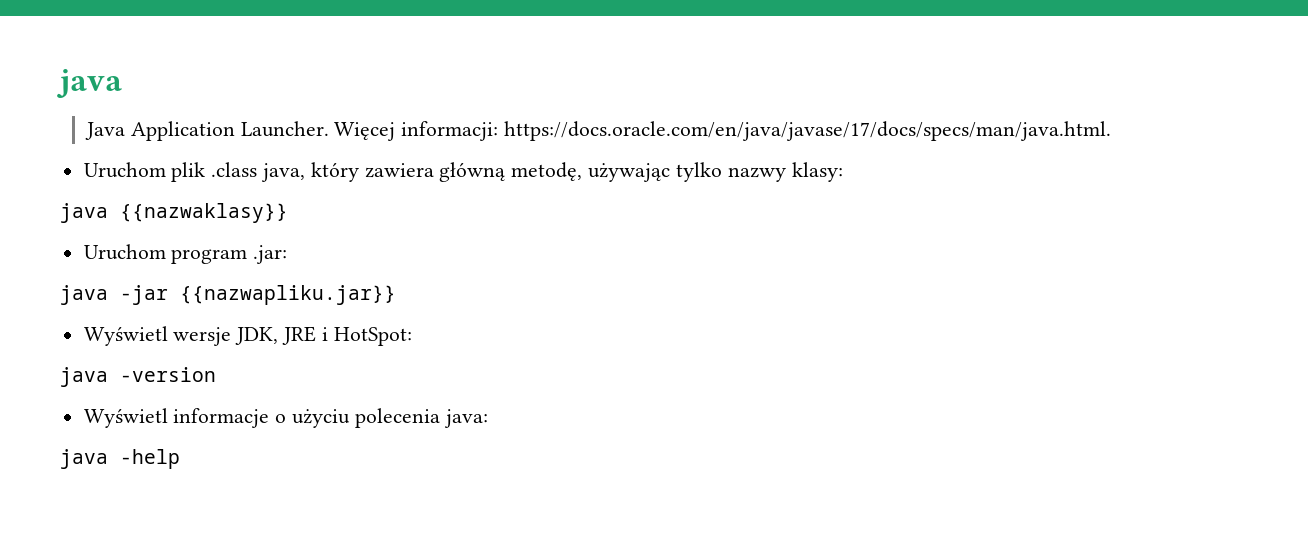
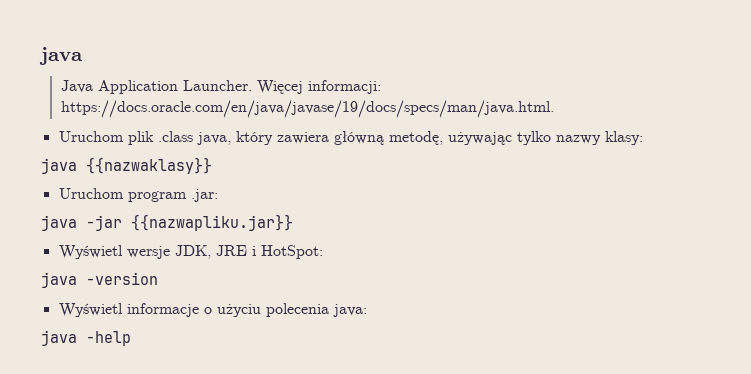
- Więcej informacji: https://docs.oracle.com/en/java/javase/17/docs/specs/man/java.html.
+ Więcej informacji: https://docs.oracle.com/en/java/javase/19/docs/specs/man/java.html.

